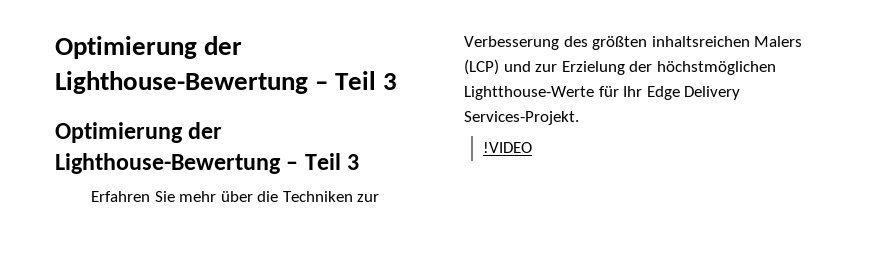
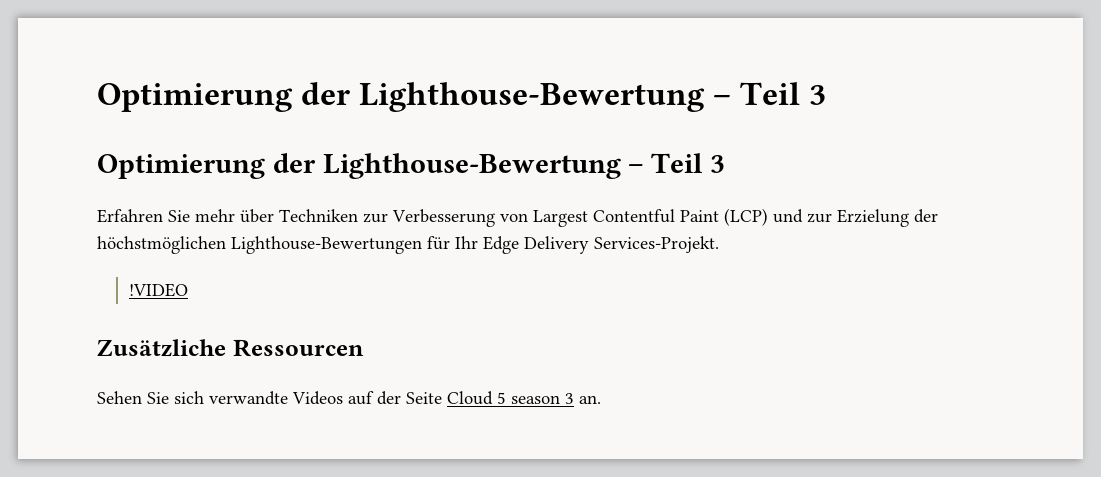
- Erfahren Sie mehr über die Techniken zur Verbesserung des größten inhaltsreichen Malers (LCP) und zur Erzielung der höchstmöglichen Lightthouse-Werte für Ihr Edge Delivery Services-Projekt.
+ Erfahren Sie mehr über Techniken zur Verbesserung von Largest Contentful Paint (LCP) und zur Erzielung der höchstmöglichen Lighthouse-Bewertungen für Ihr Edge Delivery Services-Projekt.
+ Zusätzliche Ressourcen
+ Sehen Sie sich verwandte Videos auf der Seite Cloud 5 season 3 an.

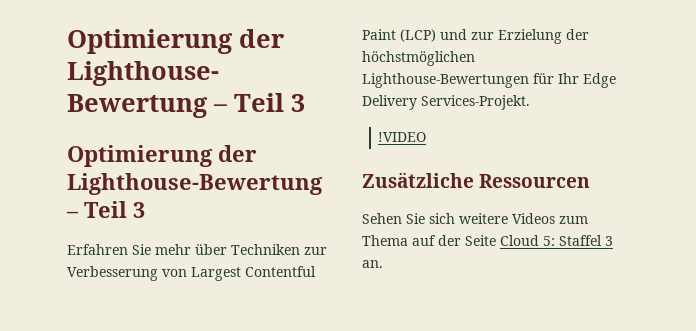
- Sehen Sie sich verwandte Videos auf der Seite Cloud 5 season 3 an.
+ Sehen Sie sich weitere Videos zum Thema auf der Seite Cloud 5: Staffel 3 an.

